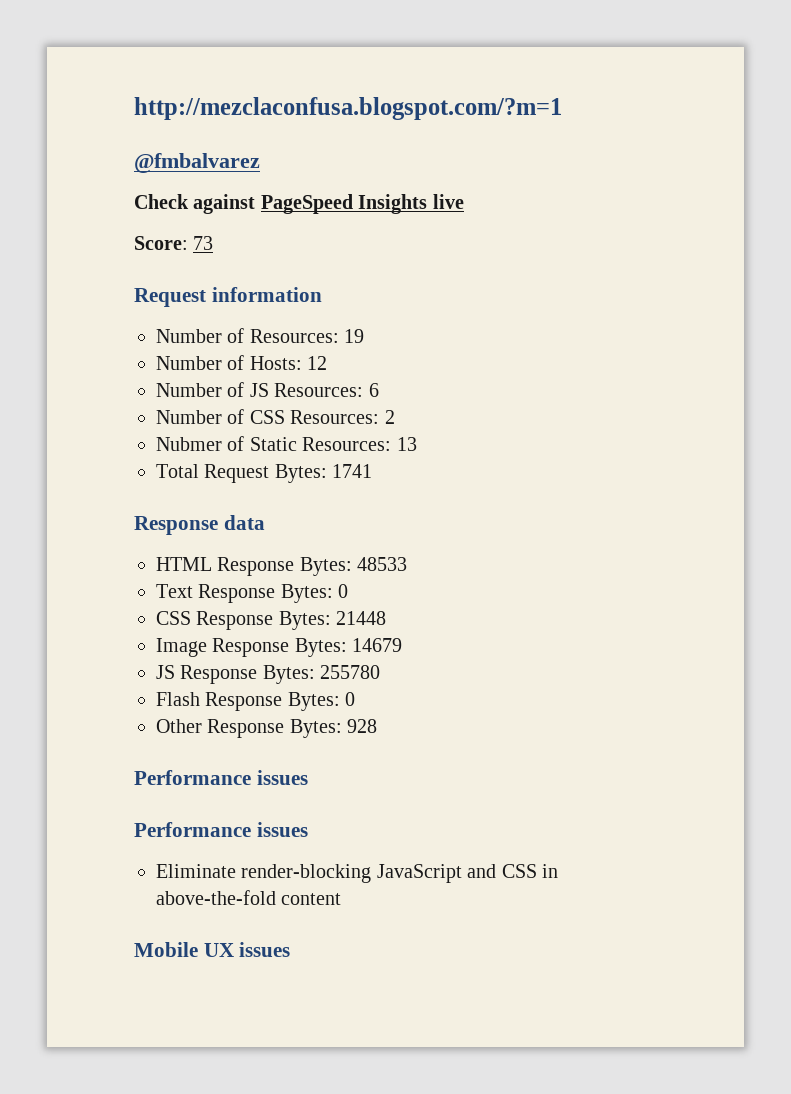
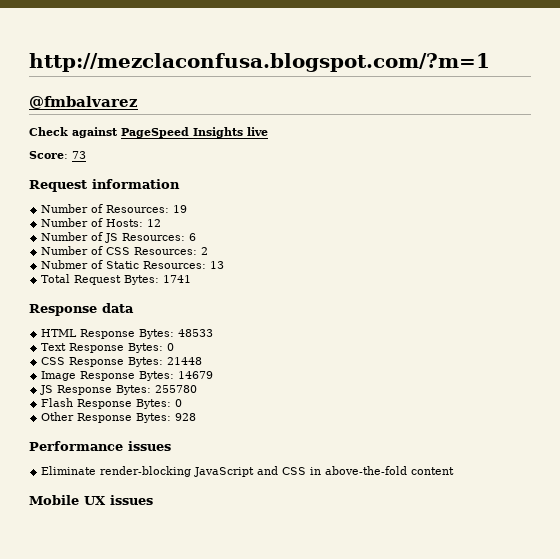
  Other Response Bytes: 928
- Performance issues

